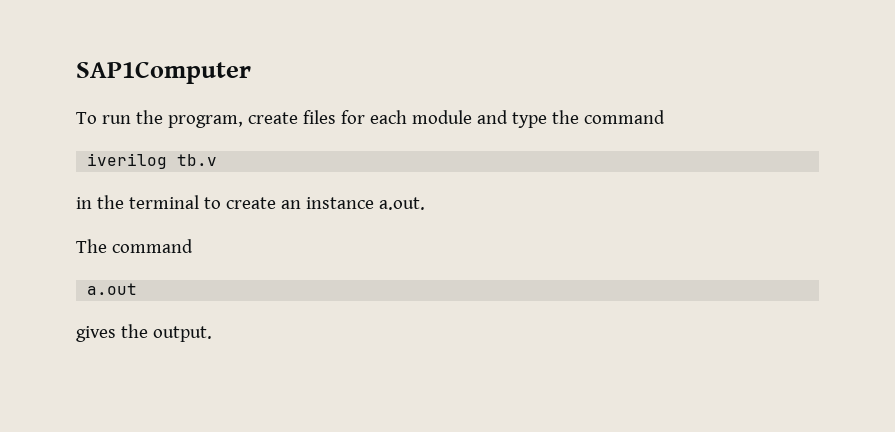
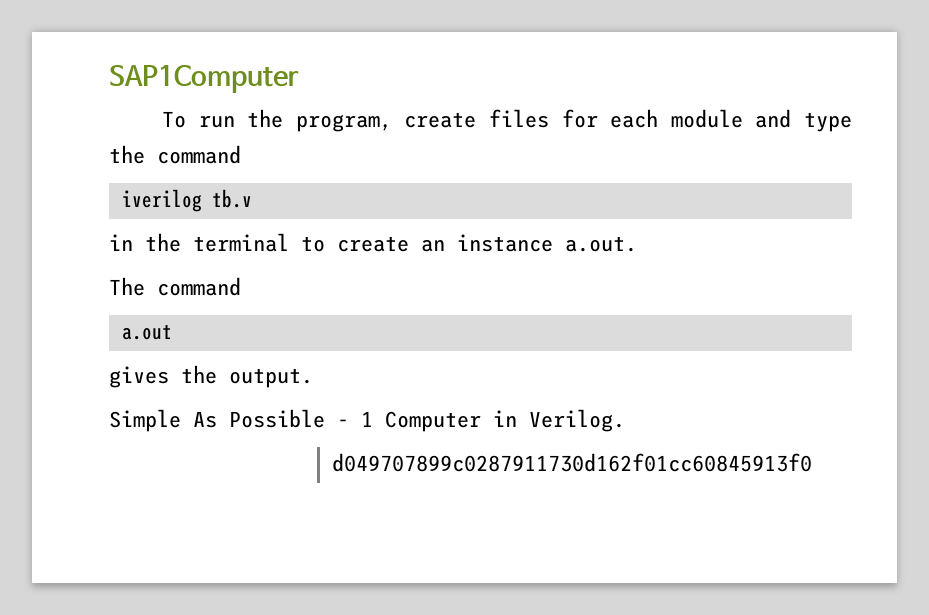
+ Simple As Possible - 1 Computer in Verilog.
+ d049707899c0287911730d162f01cc60845913f0

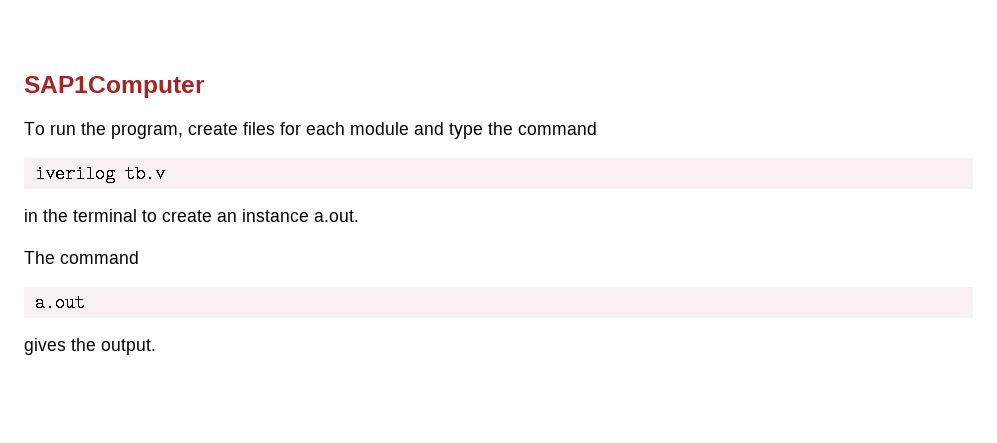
- Simple As Possible - 1 Computer in Verilog.
- d049707899c0287911730d162f01cc60845913f0

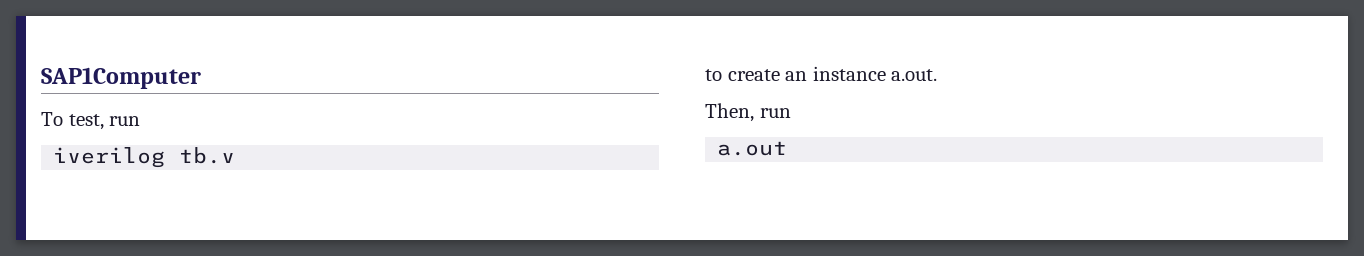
- To run the program, create files for each module and type the command
+ To test, run
- in the terminal to create an instance a.out.
+ to create an instance a.out.
- The command
+ Then, run
- gives the output.

